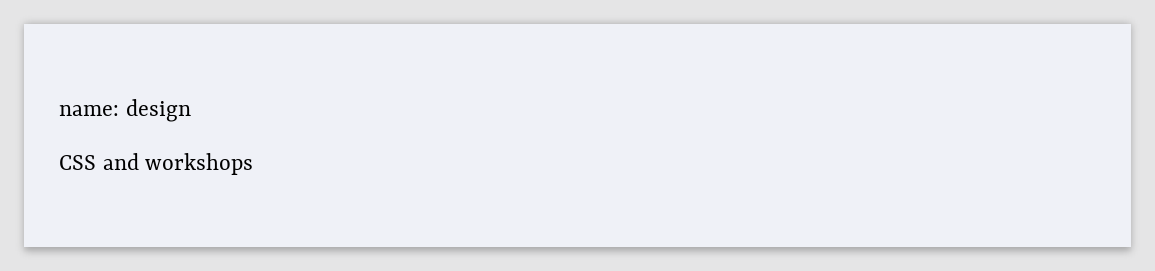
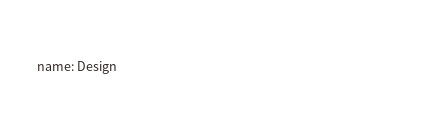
- name: design
- CSS and workshops
+ name: Design

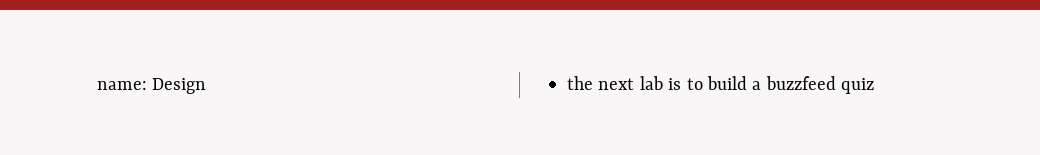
+ the next lab is to build a buzzfeed quiz

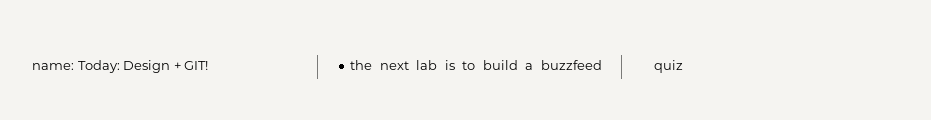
- name: Design
+ name: Today: Design + GIT!

